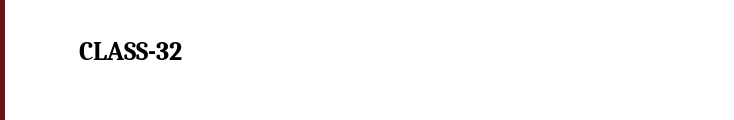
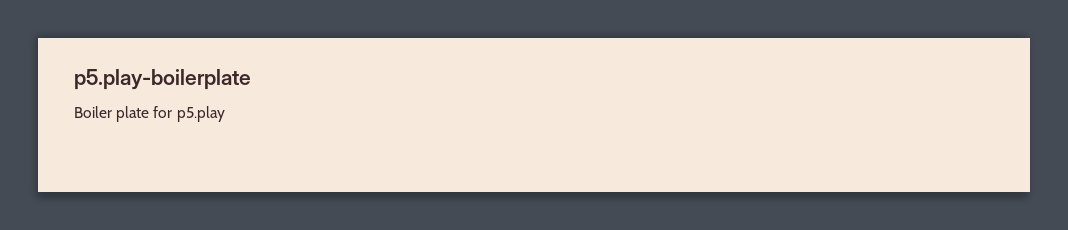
- CLASS-32
+ p5.play-boilerplate
+ Boiler plate for p5.play

